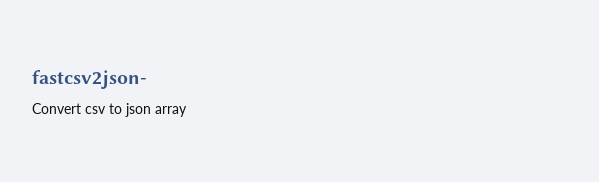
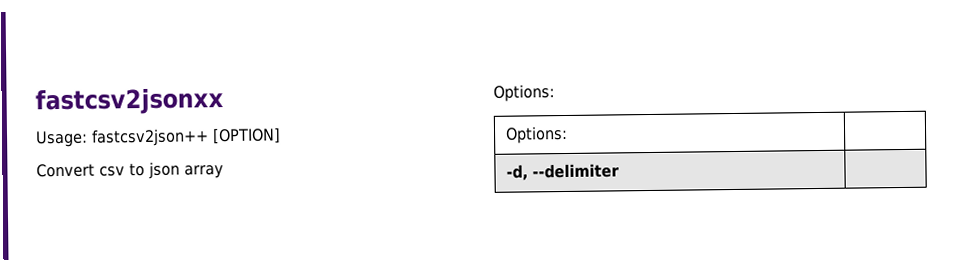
- fastcsv2json-
+ fastcsv2jsonxx
+ Usage: fastcsv2json++ [OPTION]
  Convert csv to json array
+ Options:
+ Options: |
+ -d, --delimiter |

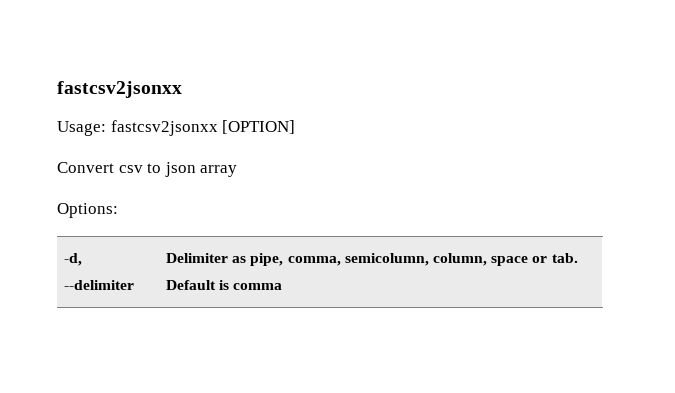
- Usage: fastcsv2json++ [OPTION]
+ Usage: fastcsv2jsonxx [OPTION]
- Options: |
- -d, --delimiter |
+ -d, --delimiter | Delimiter as pipe, comma, semicolumn, column, space or tab. Default is comma

